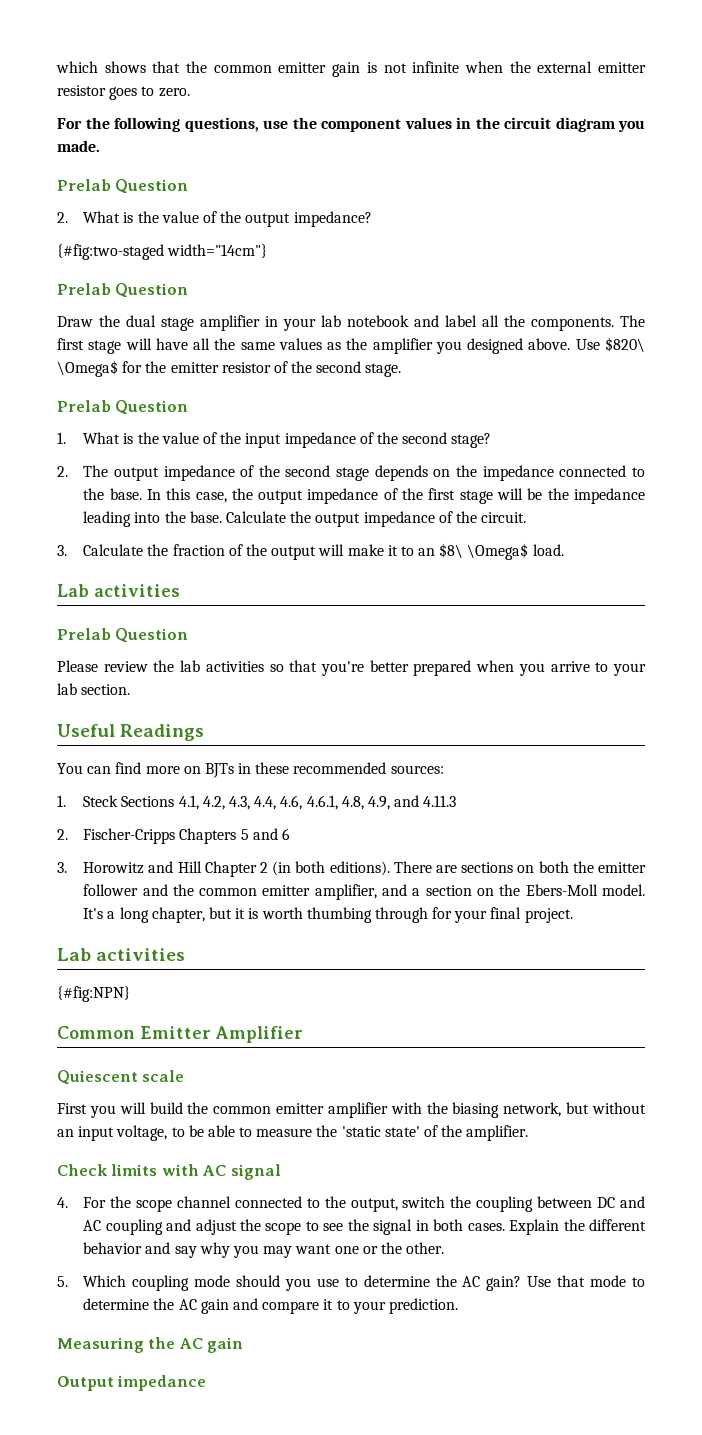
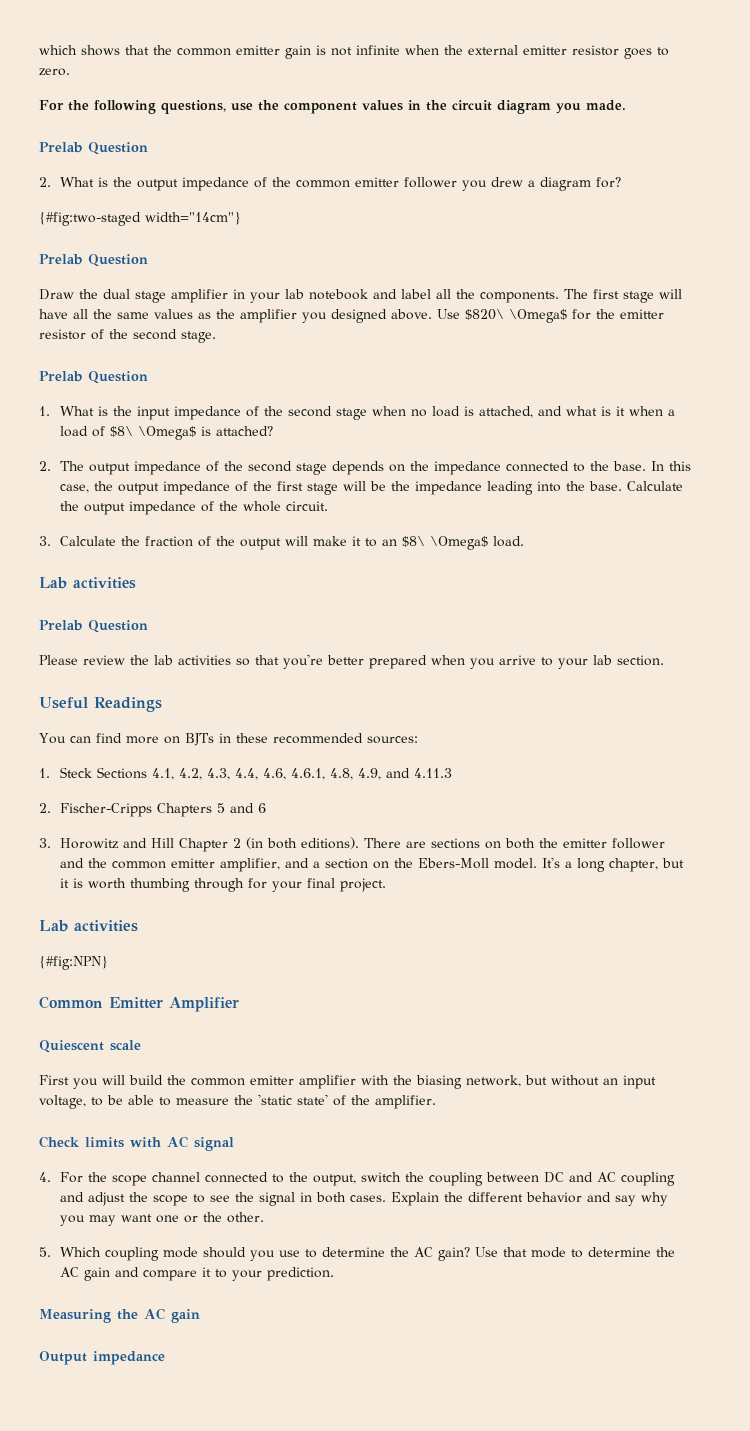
- 2. What is the value of the output impedance?
+ 2. What is the output impedance of the common emitter follower you drew a diagram for?
- 1. What is the value of the input impedance of the second stage?
+ 1. What is the input impedance of the second stage when no load is attached, and what is it when a load of $8\ \Omega$ is attached?
- Calculate the output impedance of the circuit.
+ Calculate the output impedance of the whole circuit.

